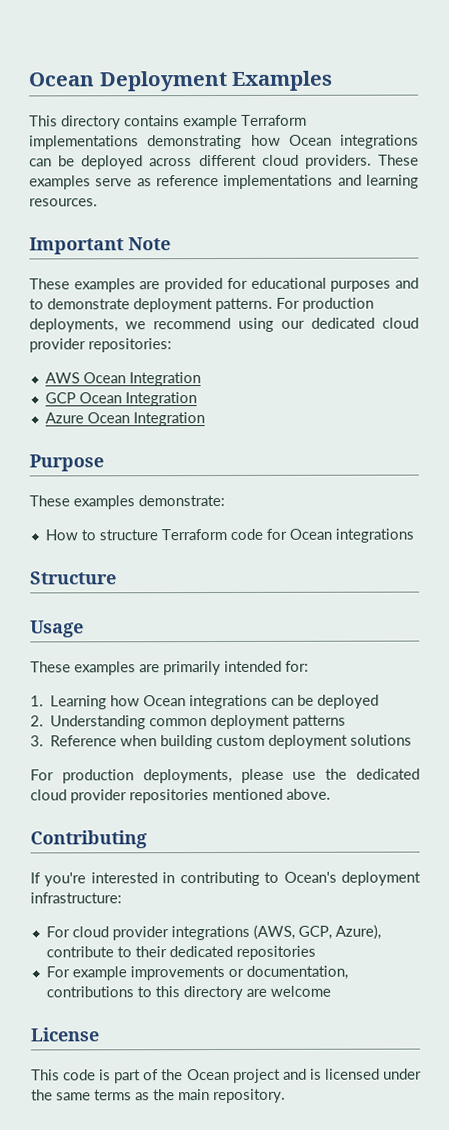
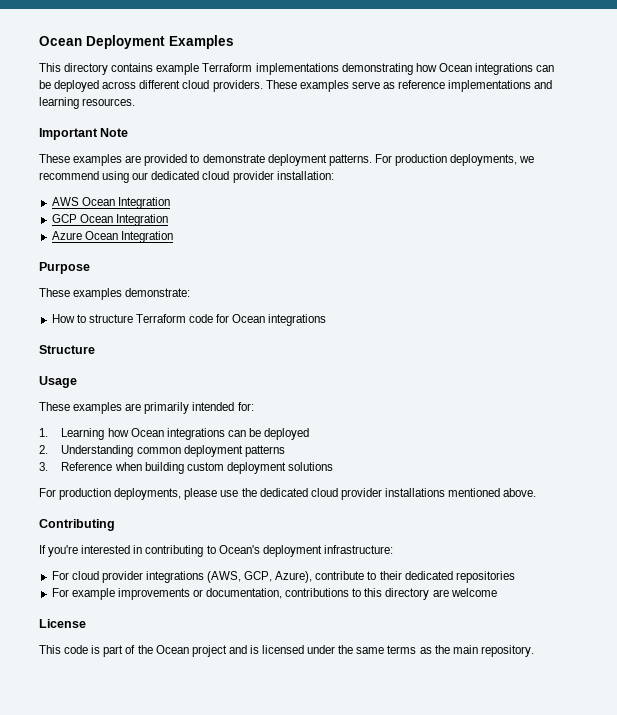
- These examples are provided for educational purposes and to demonstrate deployment patterns.
+ These examples are provided to demonstrate deployment patterns.
- For production deployments, we recommend using our dedicated cloud provider repositories:
+ For production deployments, we recommend using our dedicated cloud provider installation:
- For production deployments, please use the dedicated cloud provider repositories mentioned above.
+ For production deployments, please use the dedicated cloud provider installations mentioned above.

